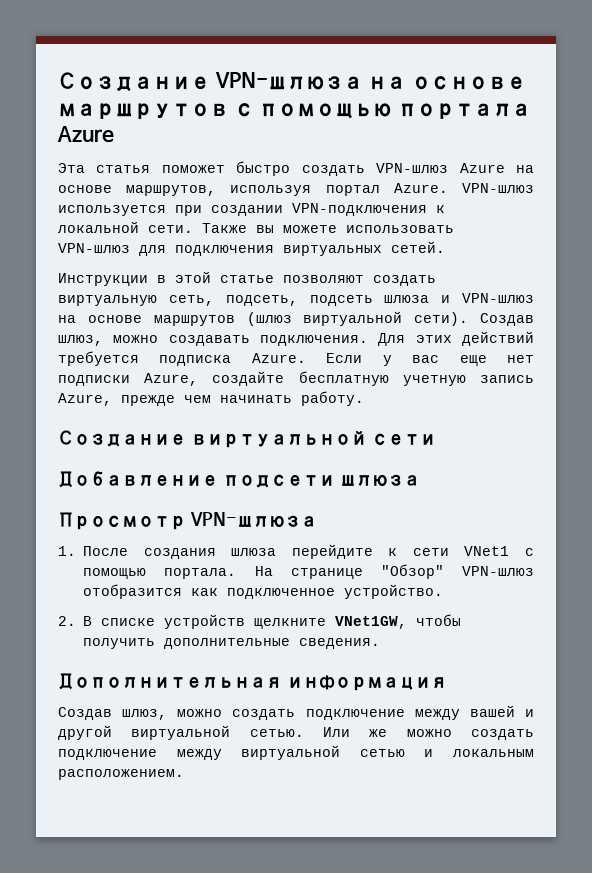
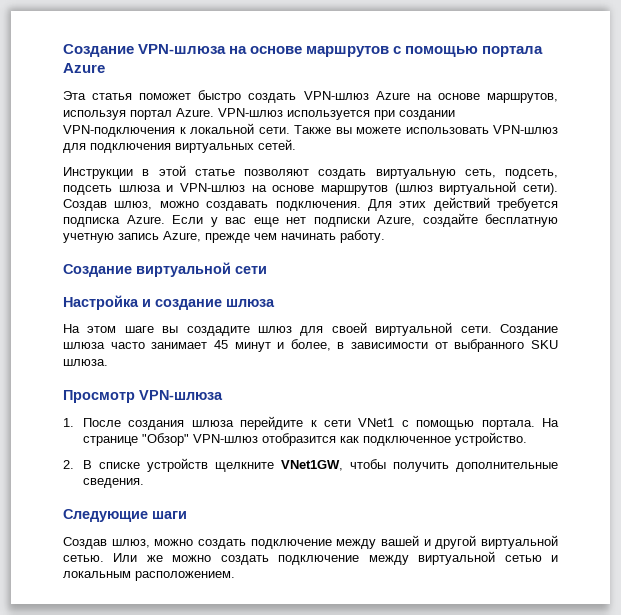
- Добавление подсети шлюза
+ Настройка и создание шлюза
+ На этом шаге вы создадите шлюз для своей виртуальной сети. Создание шлюза часто занимает 45 минут и более, в зависимости от выбранного SKU шлюза.
- Дополнительная информация
+ Следующие шаги

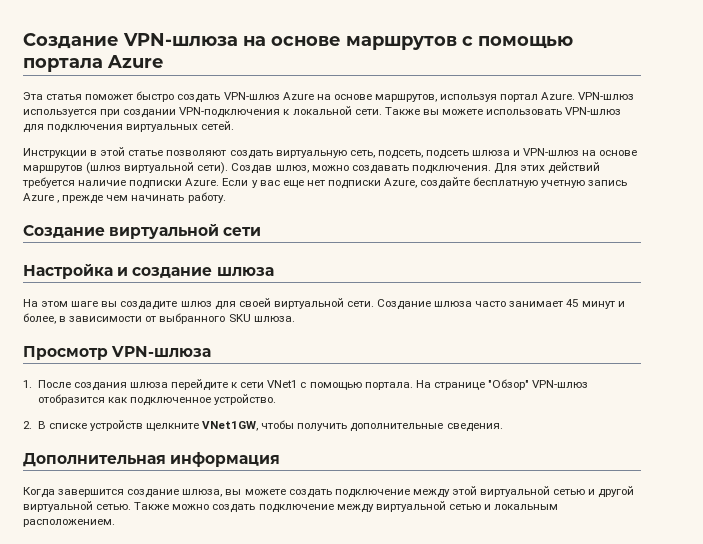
- Для этих действий требуется подписка Azure.
+ Для этих действий требуется наличие подписки Azure.
- Если у вас еще нет подписки Azure, создайте бесплатную учетную запись Azure, прежде чем начинать работу.
+ Если у вас еще нет подписки Azure, создайте бесплатную учетную запись Azure , прежде чем начинать работу.
- Следующие шаги
- Создав шлюз, можно создать подключение между вашей и другой виртуальной сетью.
+ Дополнительная информация
+ Когда завершится создание шлюза, вы можете создать подключение между этой виртуальной сетью и другой виртуальной сетью.
- Или же можно создать подключение между виртуальной сетью и локальным расположением.
+ Также можно создать подключение между виртуальной сетью и локальным расположением.

